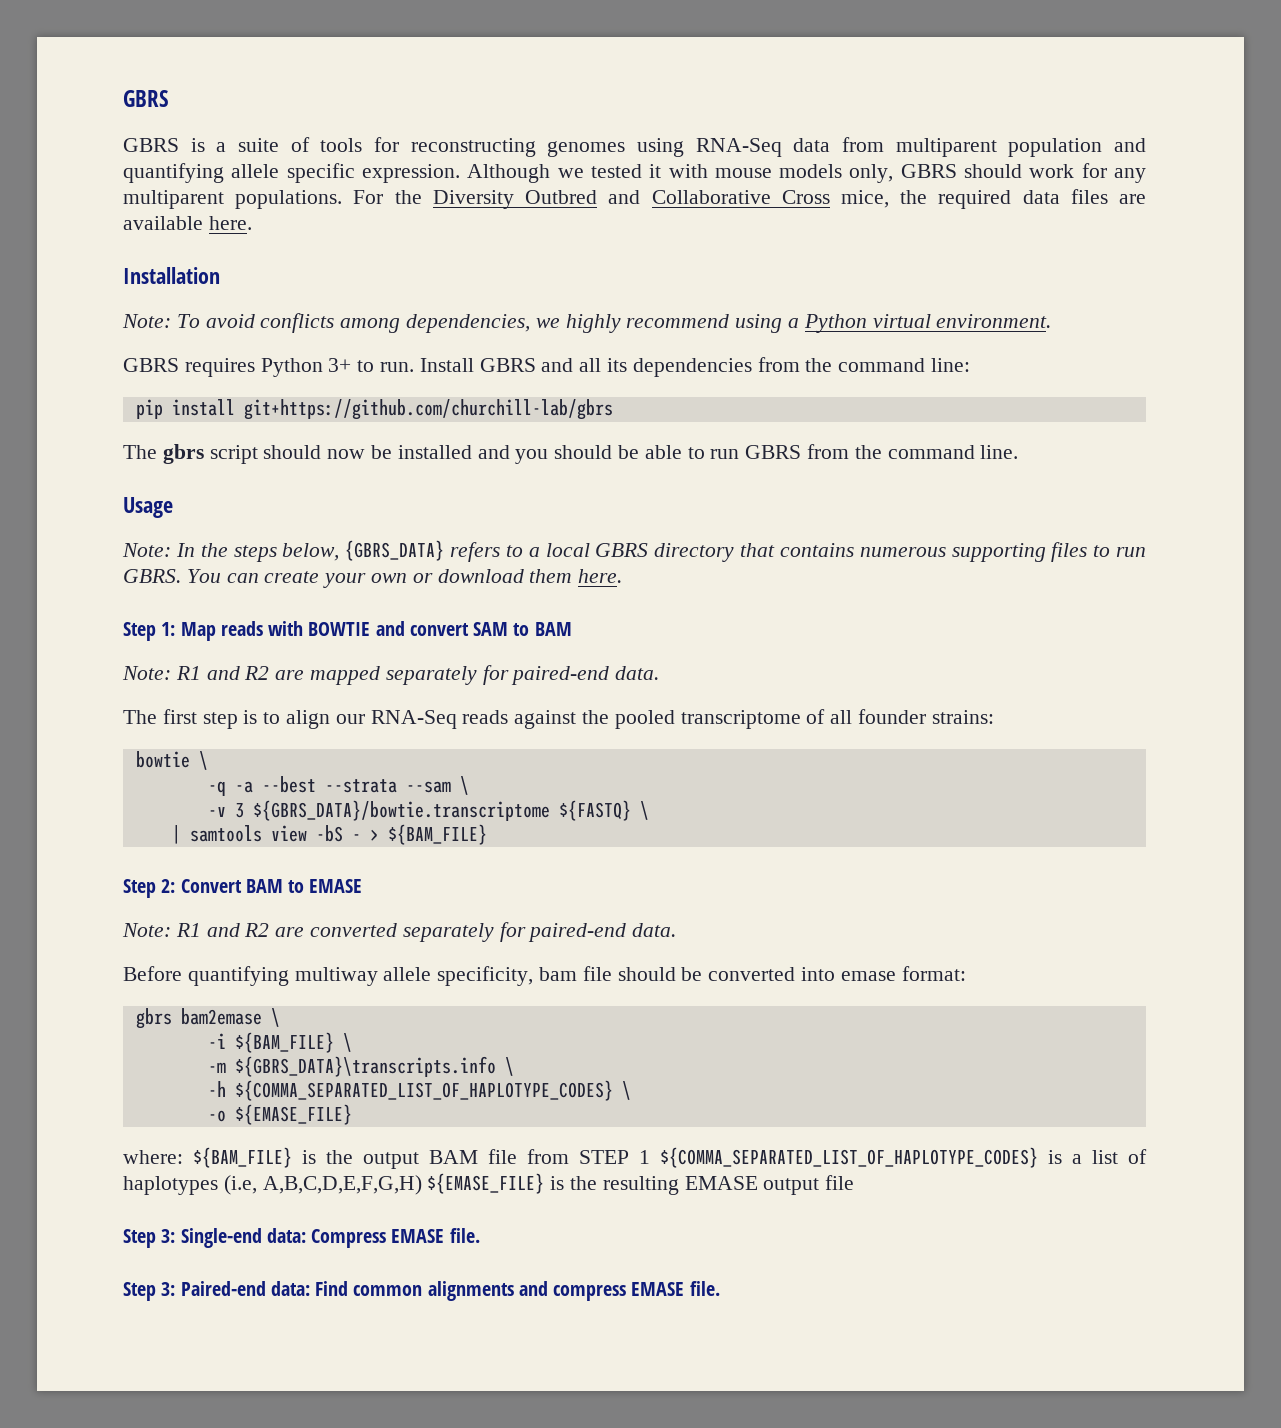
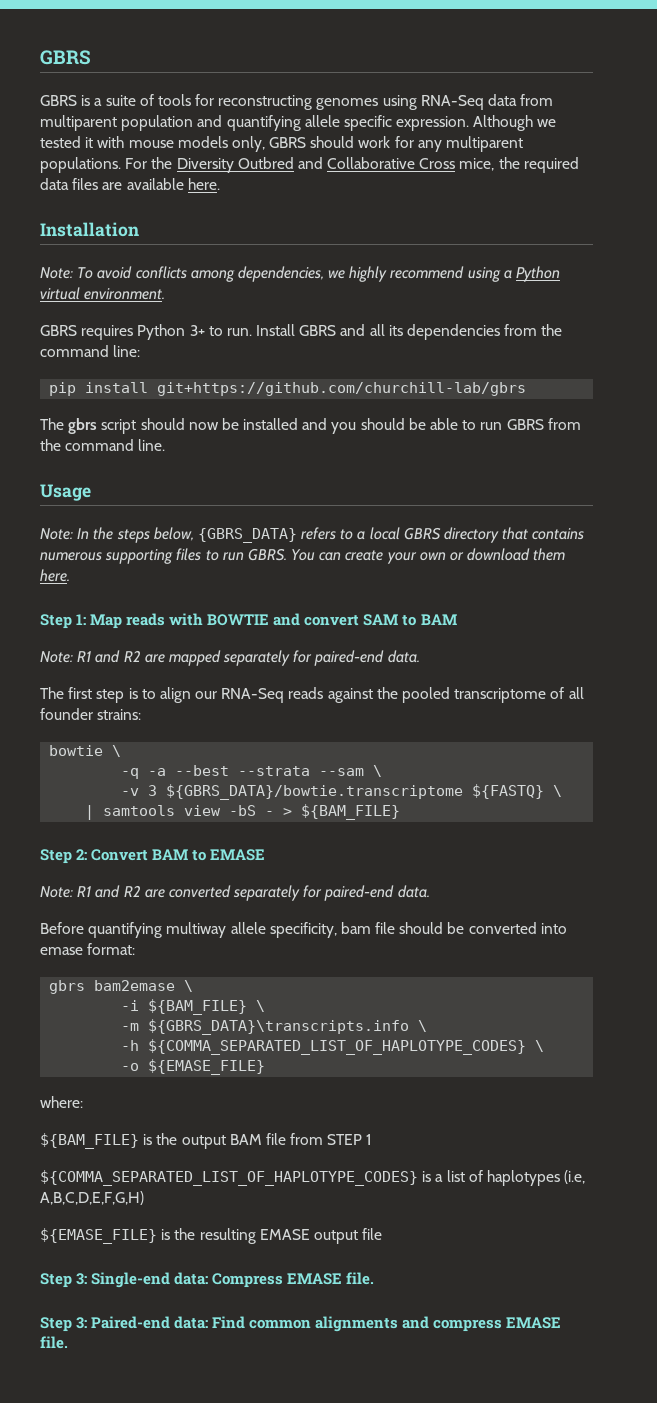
- where: ${BAM_FILE} is the output BAM file from STEP 1 ${COMMA_SEPARATED_LIST_OF_HAPLOTYPE_CODES} is a list of haplotypes (i.e, A,B,C,D,E,F,G,H) ${EMASE_FILE} is the resulting EMASE output file
+ where:
+ ${BAM_FILE} is the output BAM file from STEP 1
+ ${COMMA_SEPARATED_LIST_OF_HAPLOTYPE_CODES} is a list of haplotypes (i.e, A,B,C,D,E,F,G,H)
+ ${EMASE_FILE} is the resulting EMASE output file

